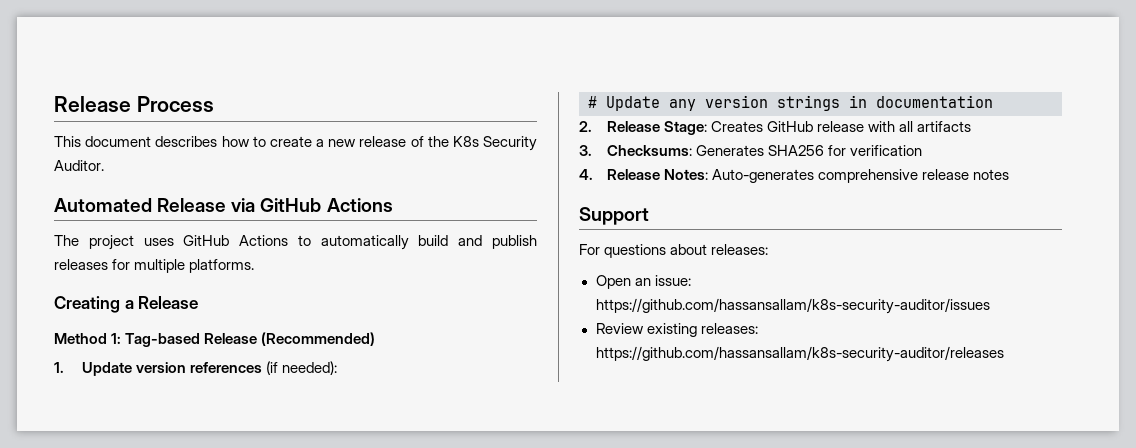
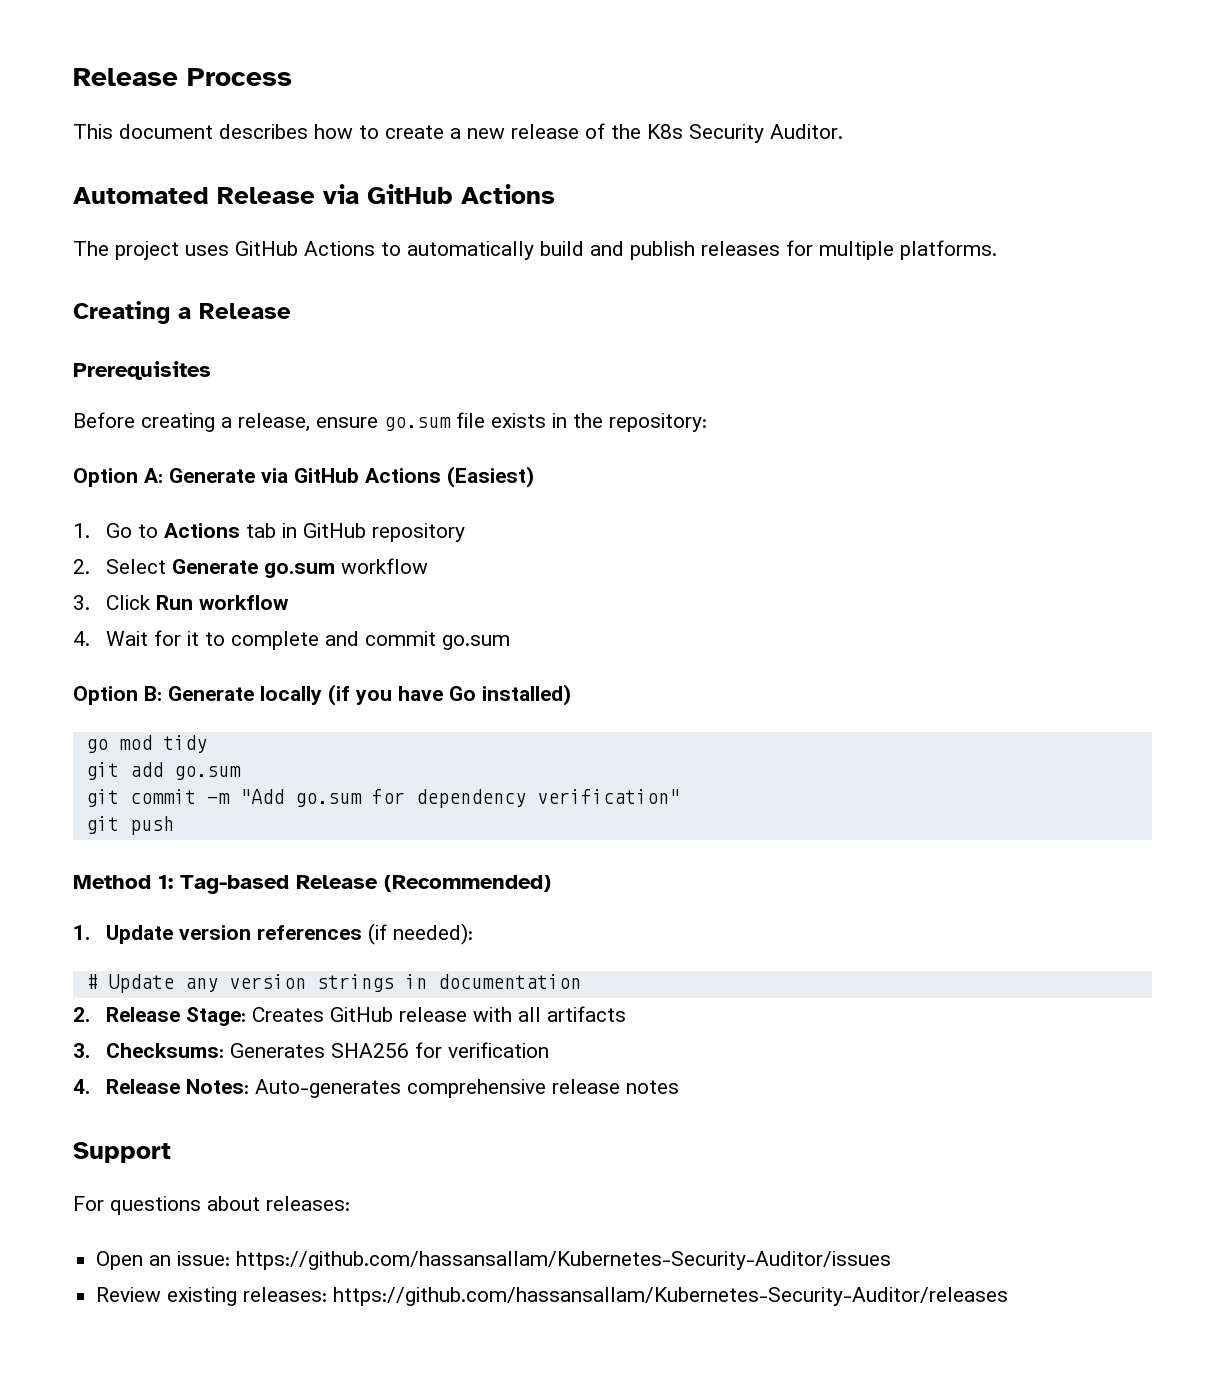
+ Prerequisites
+ Before creating a release, ensure go.sum file exists in the repository:
+ Option A: Generate via GitHub Actions (Easiest)
+ 1. Go to Actions tab in GitHub repository
+ 2. Select Generate go.sum workflow
+ 3. Click Run workflow
+ 4. Wait for it to complete and commit go.sum
+ Option B: Generate locally (if you have Go installed)
+ go mod tidy
+ git add go.sum
+ git commit -m "Add go.sum for dependency verification"
+ git push
- Open an issue: https://github.com/hassansallam/k8s-security-auditor/issues
+ Open an issue: https://github.com/hassansallam/Kubernetes-Security-Auditor/issues
- Review existing releases: https://github.com/hassansallam/k8s-security-auditor/releases
+ Review existing releases: https://github.com/hassansallam/Kubernetes-Security-Auditor/releases

